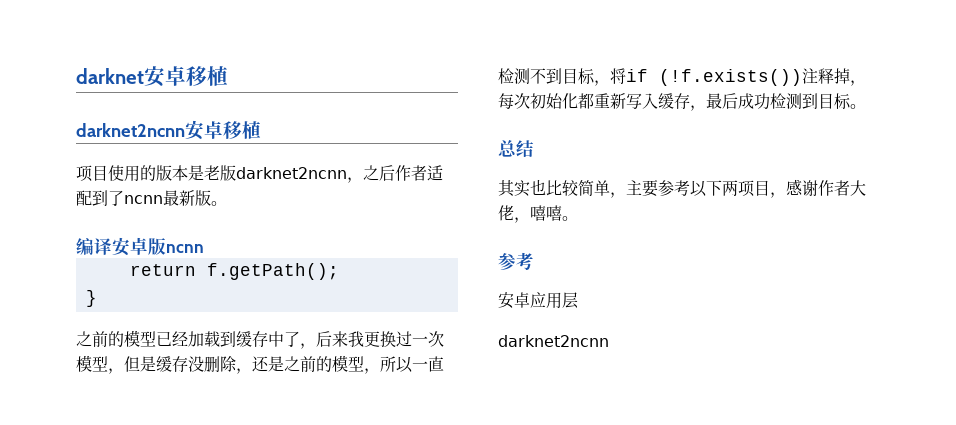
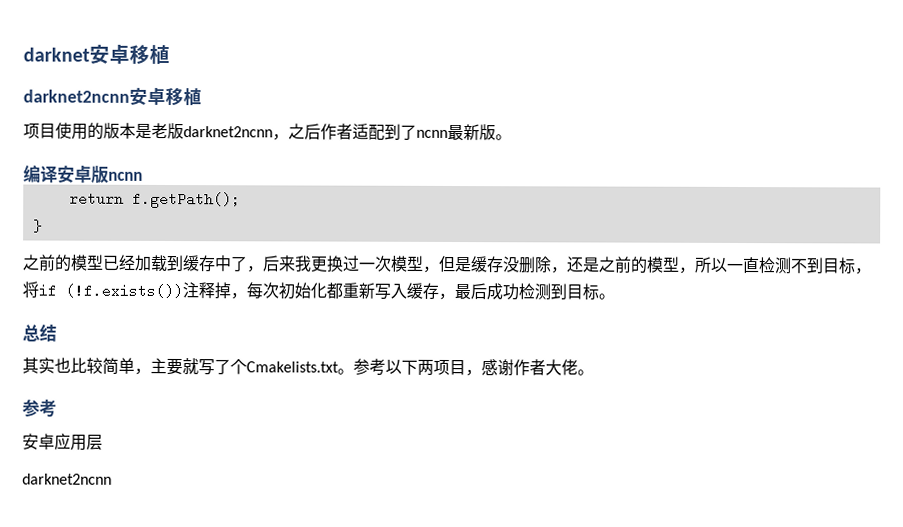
- 其实也比较简单，主要参考以下两项目，感谢作者大佬，嘻嘻。
+ 其实也比较简单，主要就写了个Cmakelists.txt。参考以下两项目，感谢作者大佬。

